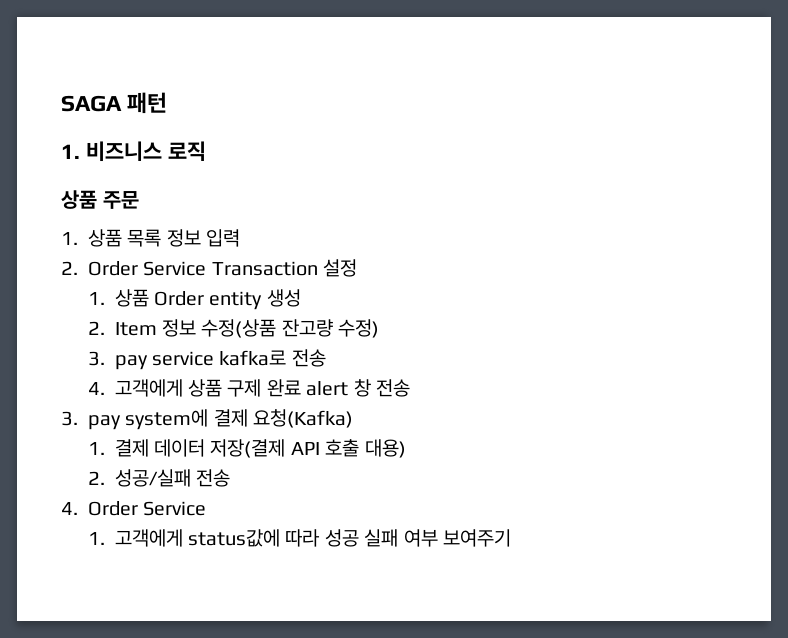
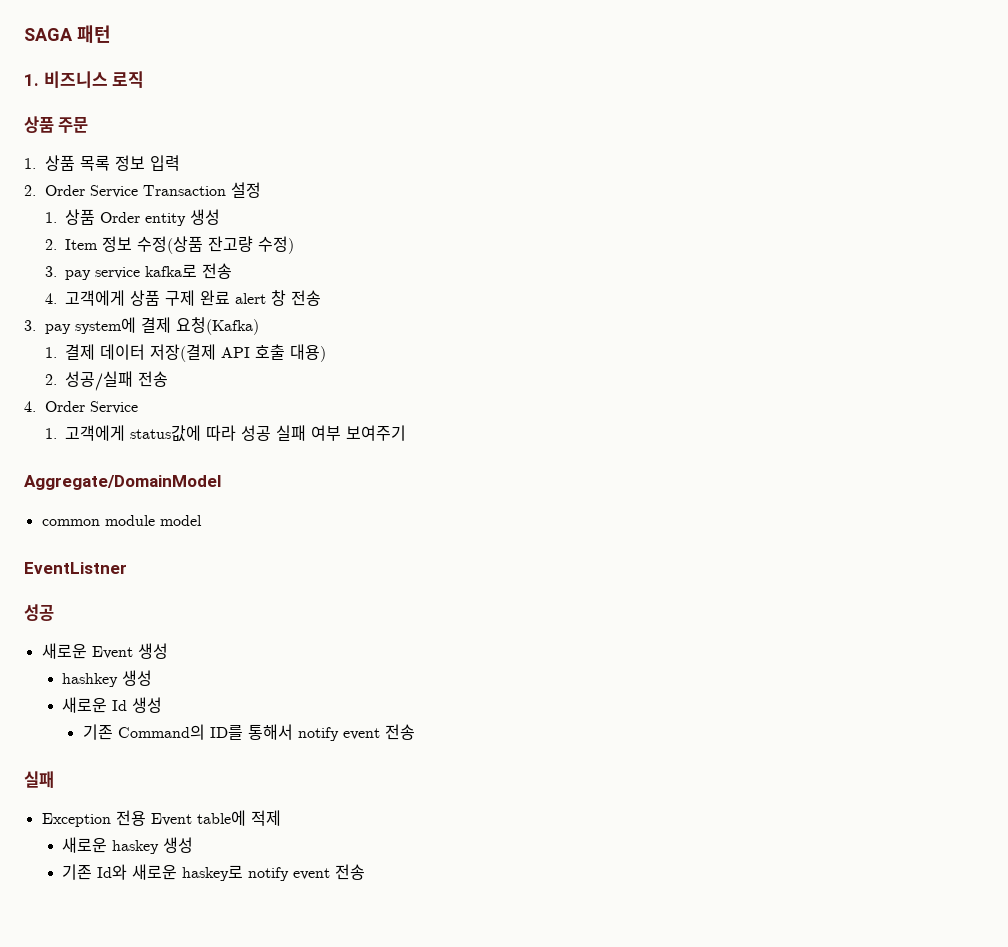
+ Aggregate/DomainModel
+ common module model
+ EventListner
+ 성공
+ 새로운 Event 생성
+ hashkey 생성
+ 새로운 Id 생성
+ 기존 Command의 ID를 통해서 notify event 전송
+ 실패
+ Exception 전용 Event table에 적제
+ 새로운 haskey 생성
+ 기존 Id와 새로운 haskey로 notify event 전송

